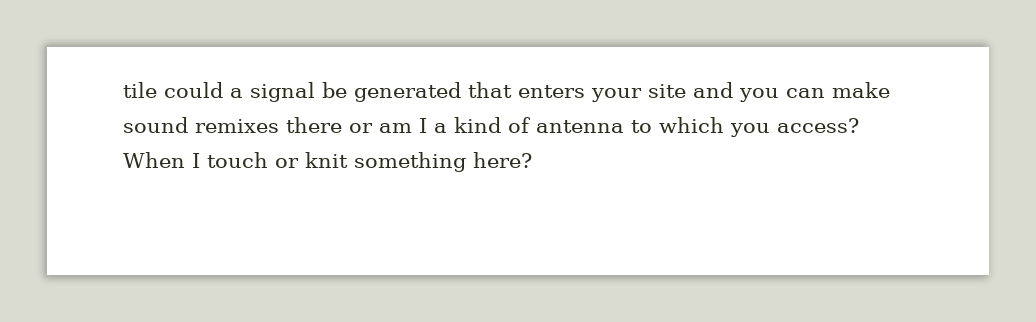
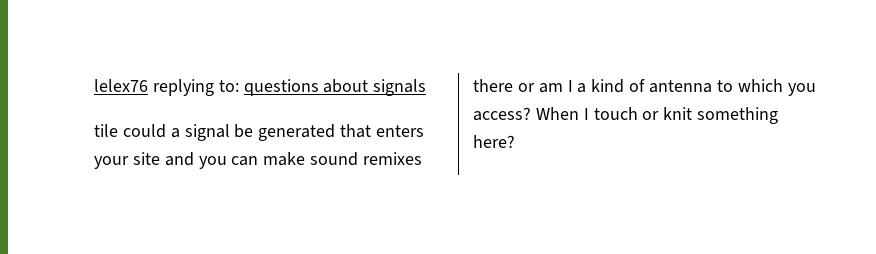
+ lelex76 replying to: questions about signals

